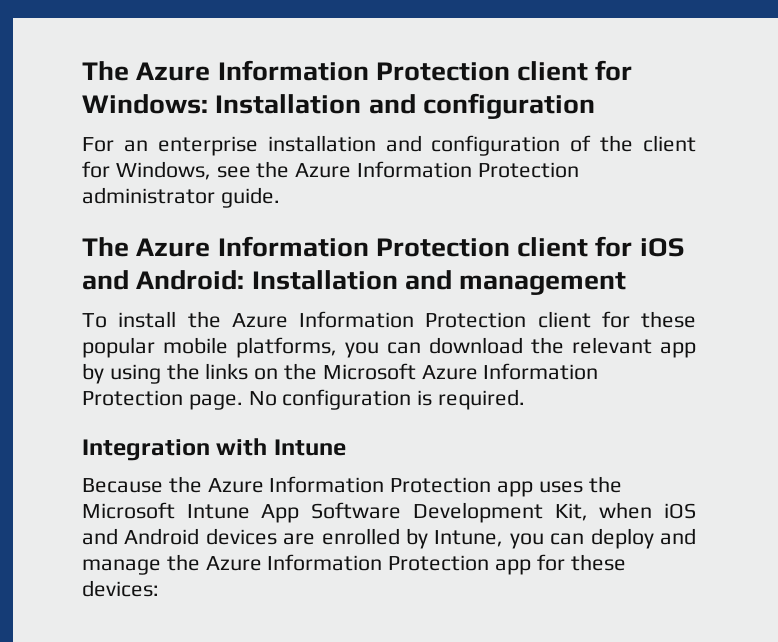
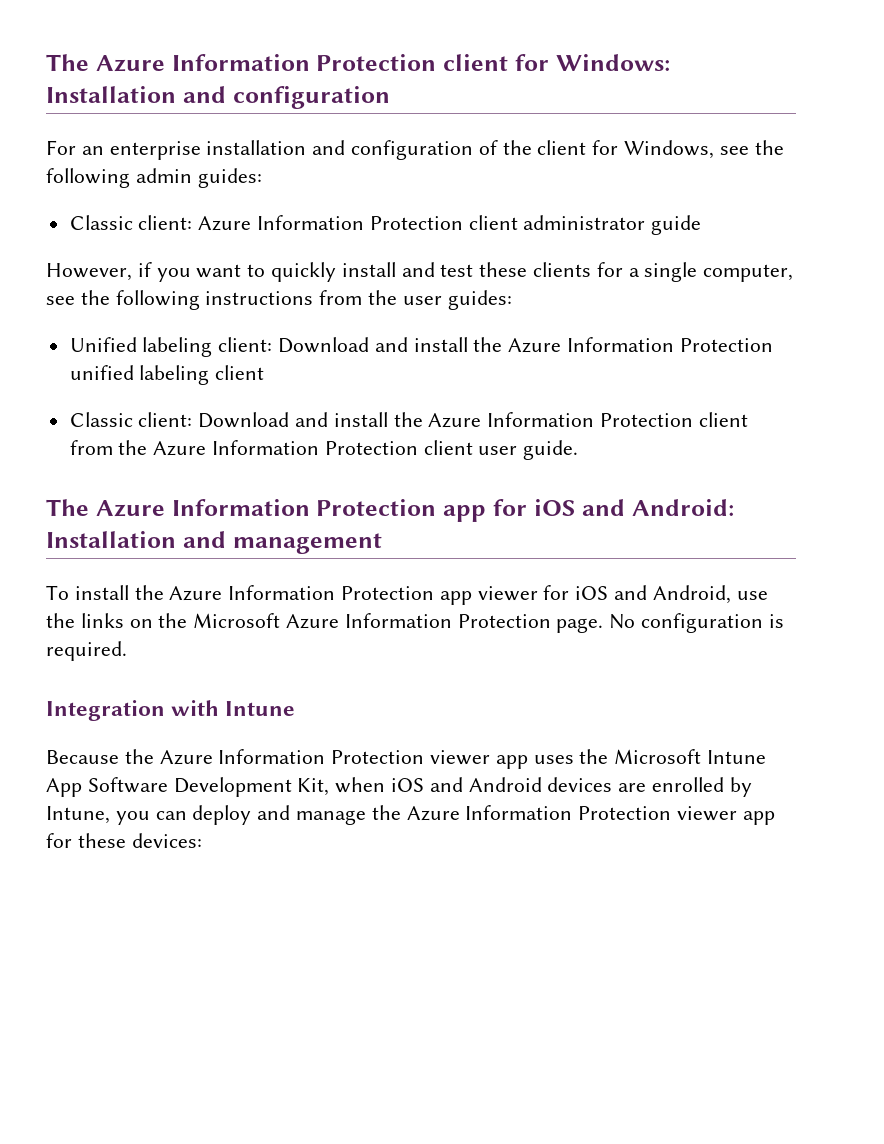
- For an enterprise installation and configuration of the client for Windows, see the Azure Information Protection administrator guide.
+ For an enterprise installation and configuration of the client for Windows, see the following admin guides:
+ Classic client: Azure Information Protection client administrator guide
+ However, if you want to quickly install and test these clients for a single computer, see the following instructions from the user guides:
+ Unified labeling client: Download and install the Azure Information Protection unified labeling client
+ Classic client: Download and install the Azure Information Protection client from the Azure Information Protection client user guide.
- The Azure Information Protection client for iOS and Android: Installation and management
+ The Azure Information Protection app for iOS and Android: Installation and management
- To install the Azure Information Protection client for these popular mobile platforms, you can download the relevant app by using the links on the Microsoft Azure Information Protection page.
+ To install the Azure Information Protection app viewer for iOS and Android, use the links on the Microsoft Azure Information Protection page.
- Because the Azure Information Protection app uses the Microsoft Intune App Software Development Kit, when iOS and Android devices are enrolled by Intune, you can deploy and manage the Azure Information Protection app for these devices:
+ Because the Azure Information Protection viewer app uses the Microsoft Intune App Software Development Kit, when iOS and Android devices are enrolled by Intune, you can deploy and manage the Azure Information Protection viewer app for these devices:

